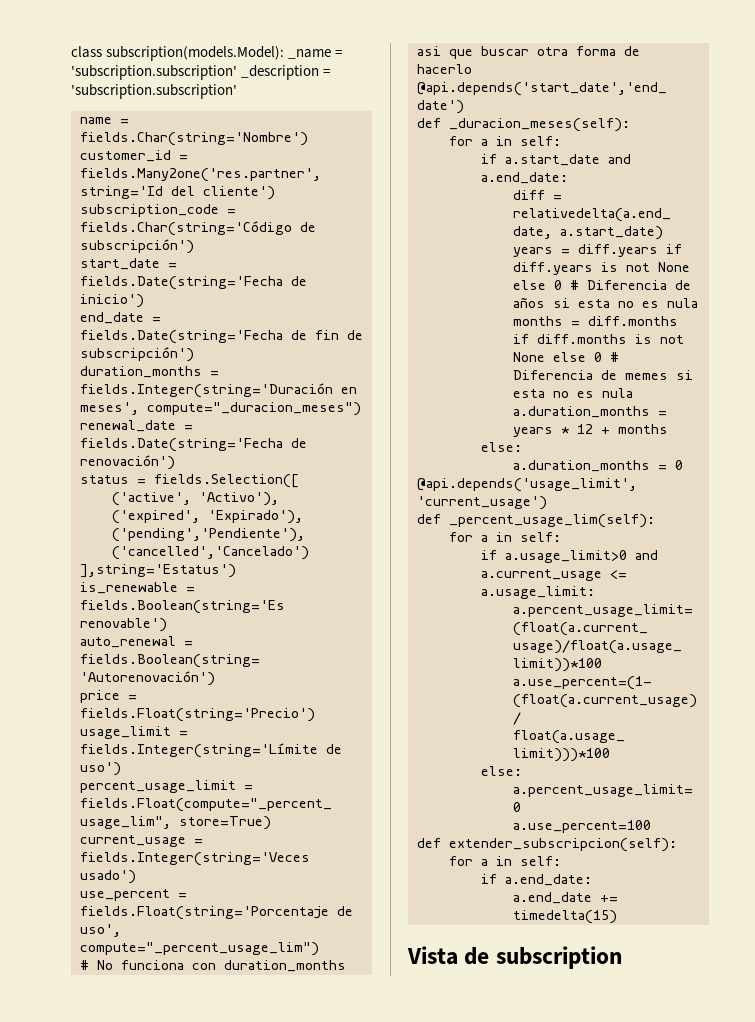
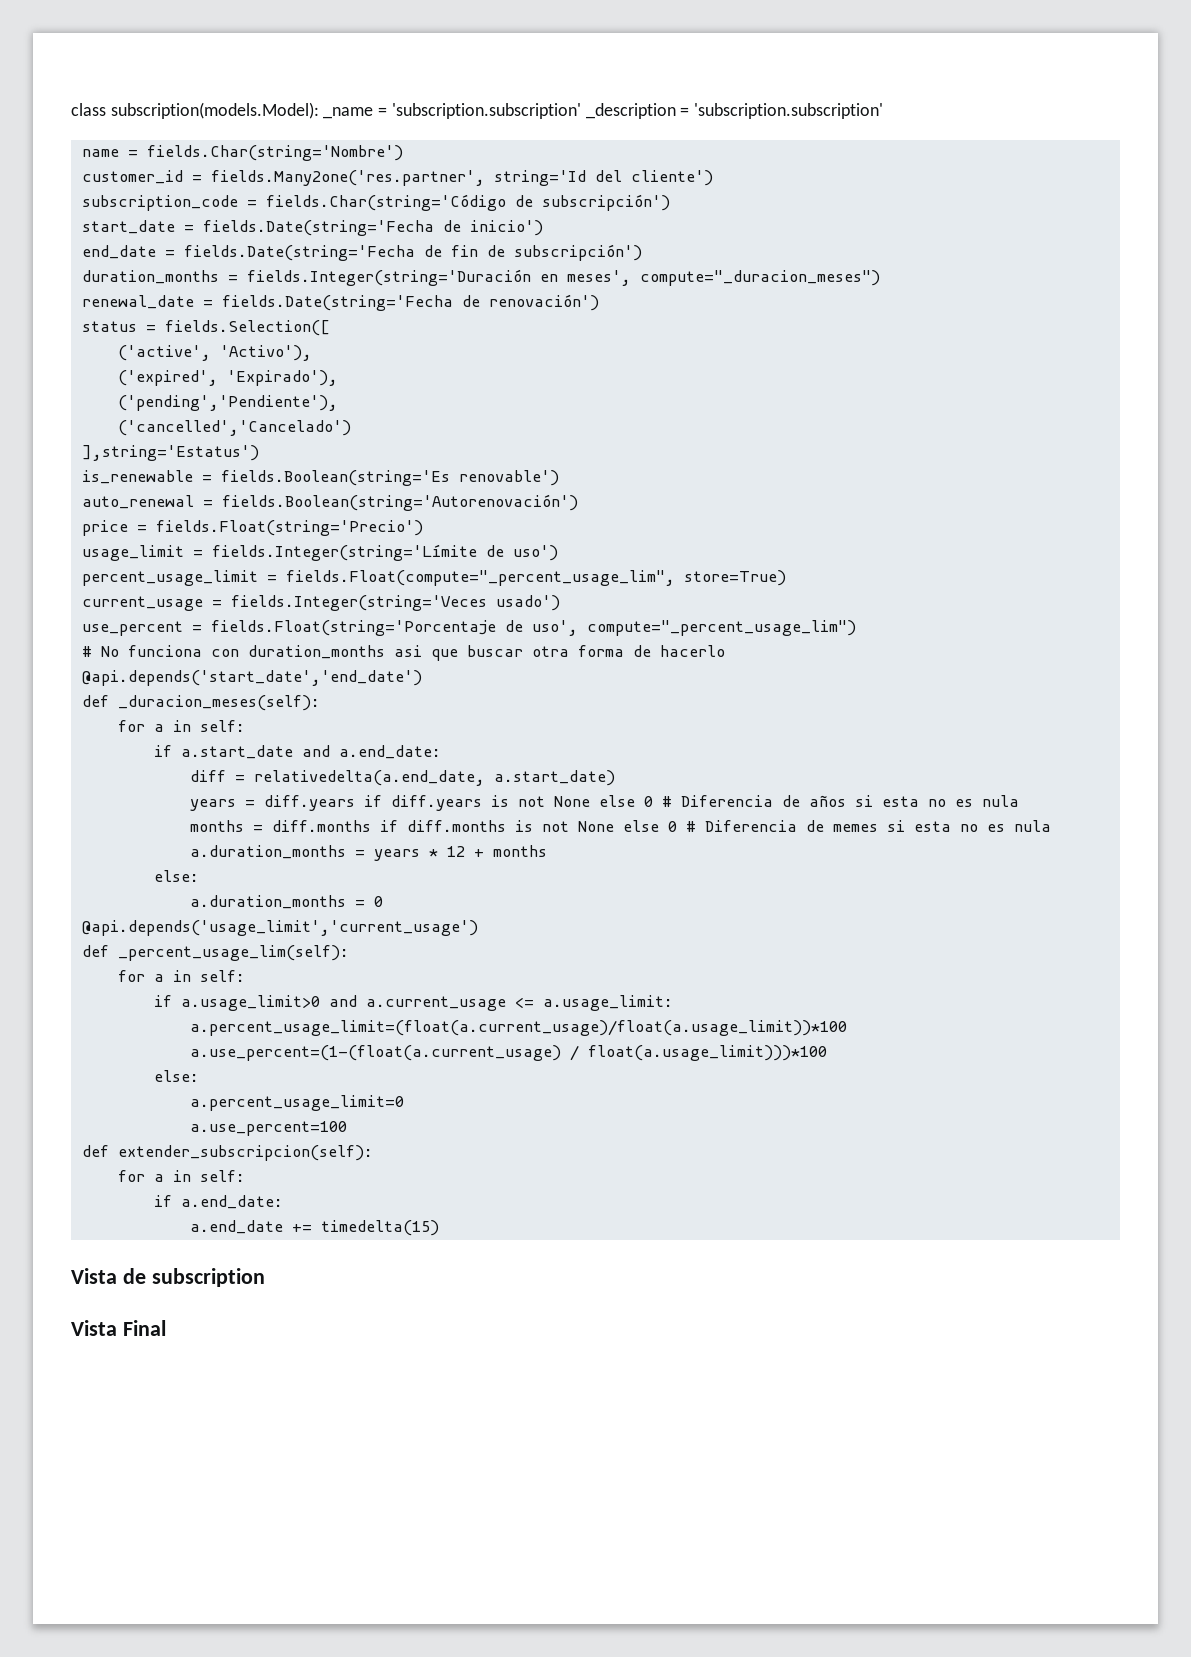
+ Vista Final

